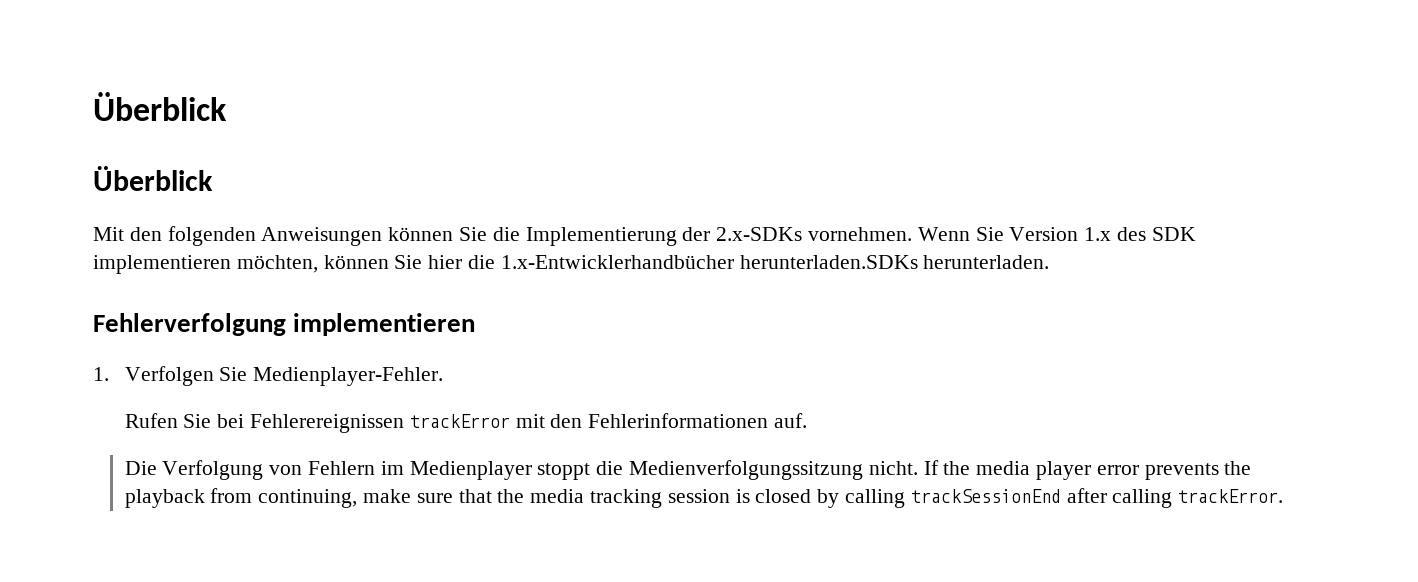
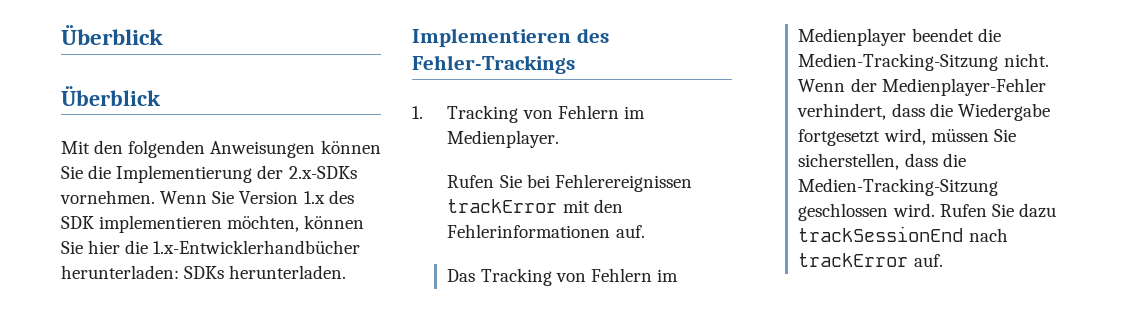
- Wenn Sie Version 1.x des SDK implementieren möchten, können Sie hier die 1.x-Entwicklerhandbücher herunterladen.SDKs herunterladen.
+ Wenn Sie Version 1.x des SDK implementieren möchten, können Sie hier die 1.x-Entwicklerhandbücher herunterladen: SDKs herunterladen.
- Fehlerverfolgung implementieren
- 1. Verfolgen Sie Medienplayer-Fehler.
+ Implementieren des Fehler-Trackings
+ 1. Tracking von Fehlern im Medienplayer.
- Die Verfolgung von Fehlern im Medienplayer stoppt die Medienverfolgungssitzung nicht. If the media player error prevents the playback from continuing, make sure that the media tracking session is closed by calling trackSessionEnd after calling trackError.
+ Das Tracking von Fehlern im Medienplayer beendet die Medien-Tracking-Sitzung nicht. Wenn der Medienplayer-Fehler verhindert, dass die Wiedergabe fortgesetzt wird, müssen Sie sicherstellen, dass die Medien-Tracking-Sitzung geschlossen wird. Rufen Sie dazu trackSessionEnd nach trackError auf.

